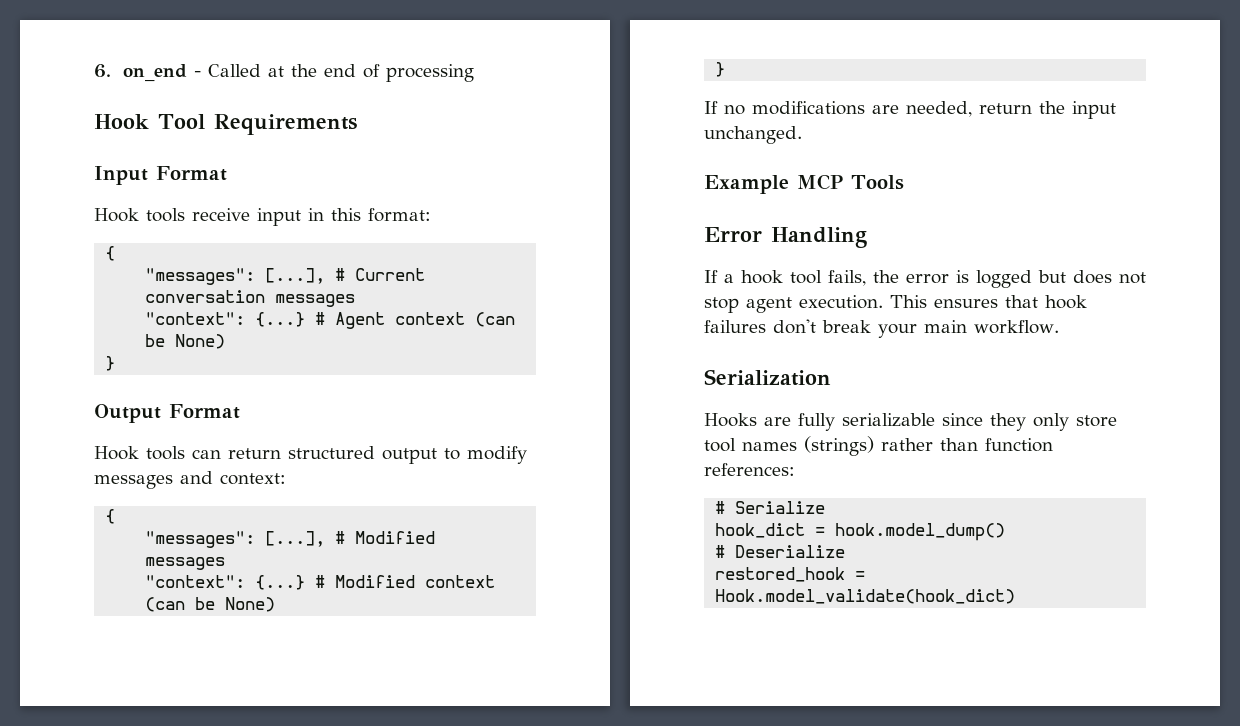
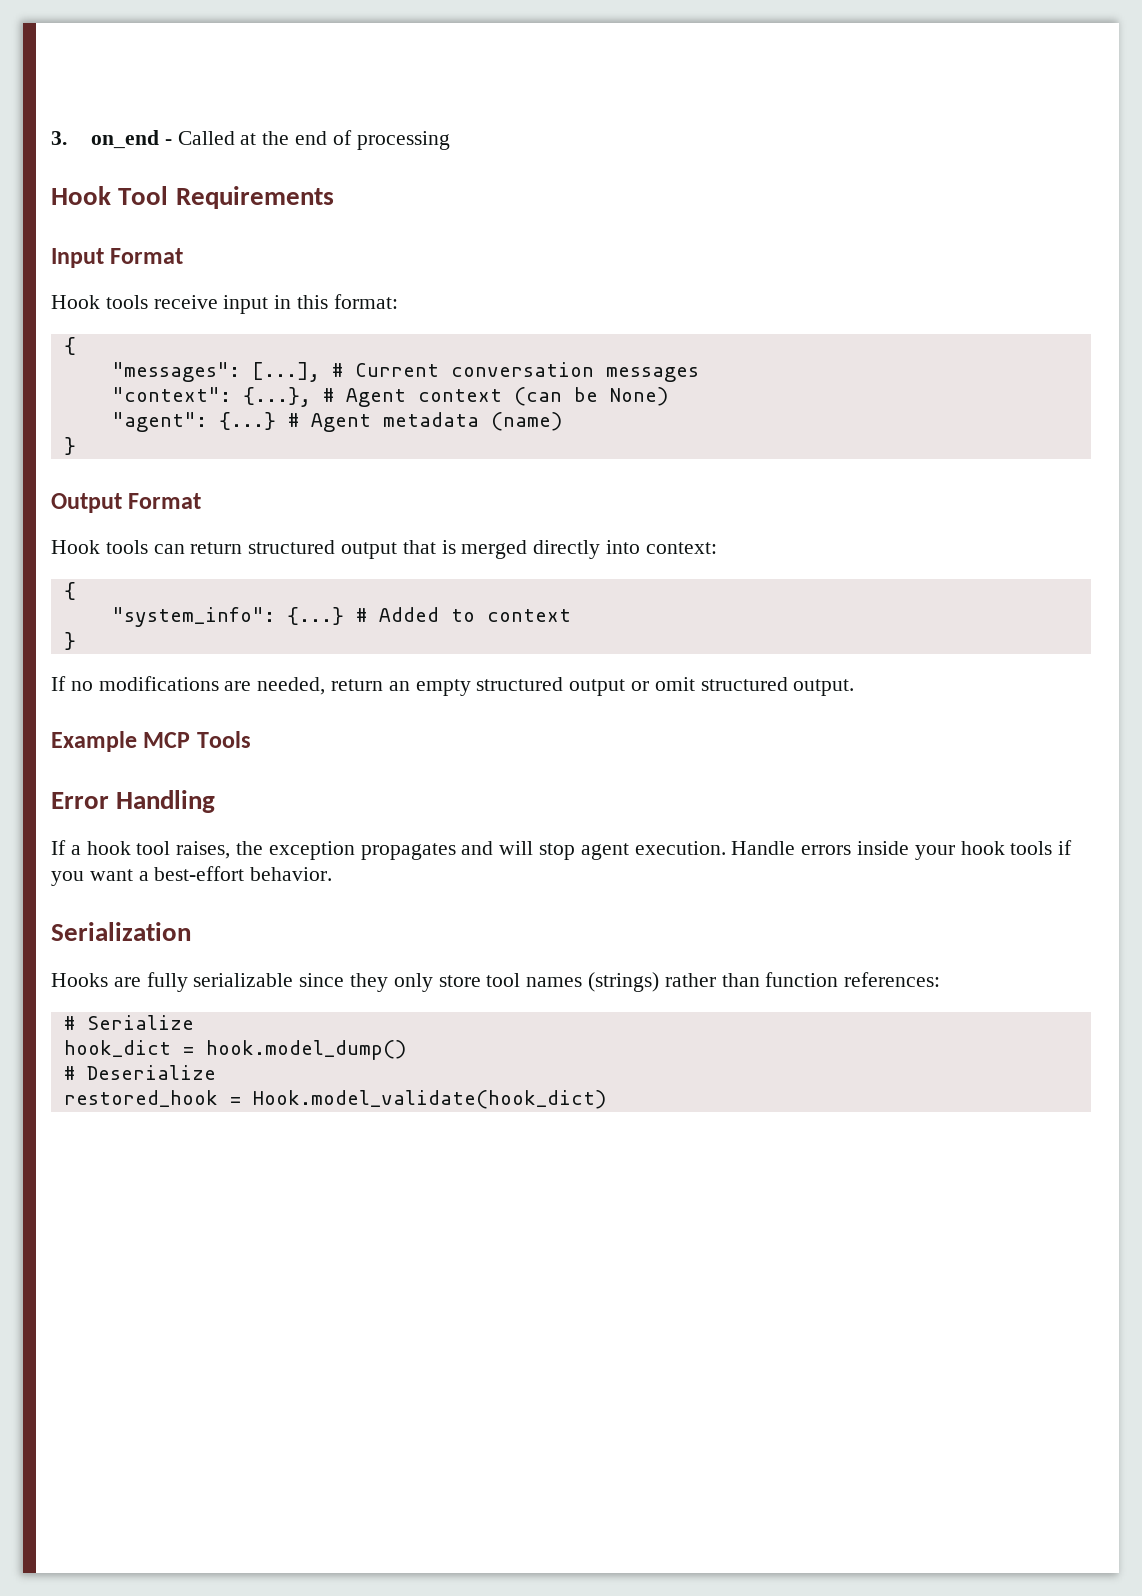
- 6. on_end - Called at the end of processing
+ 3. on_end - Called at the end of processing
- "context": {...} # Agent context (can be None)
+ "context": {...}, # Agent context (can be None)
+ "agent": {...} # Agent metadata (name)
- Hook tools can return structured output to modify messages and context:
+ Hook tools can return structured output that is merged directly into context:
  {
- "messages": [...], # Modified messages
- "context": {...} # Modified context (can be None)
+ "system_info": {...} # Added to context
- If no modifications are needed, return the input unchanged.
+ If no modifications are needed, return an empty structured output or omit structured output.
- If a hook tool fails, the error is logged but does not stop agent execution. This ensures that hook failures don't break your main workflow.
+ If a hook tool raises, the exception propagates and will stop agent execution. Handle errors inside your hook tools if you want a best-effort behavior.

